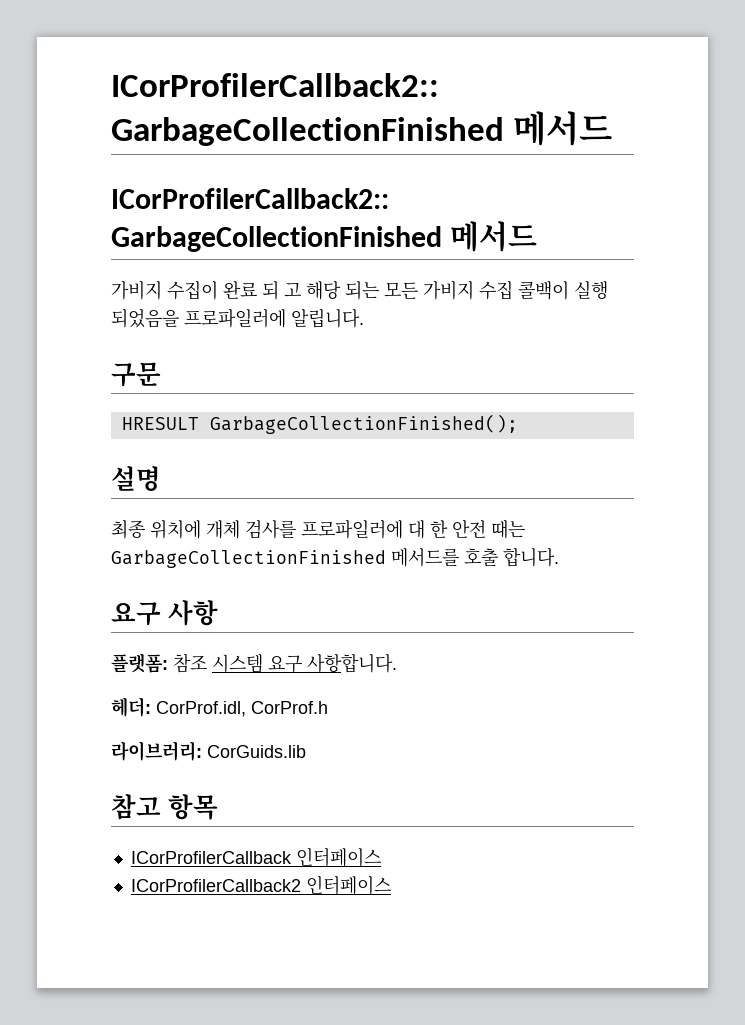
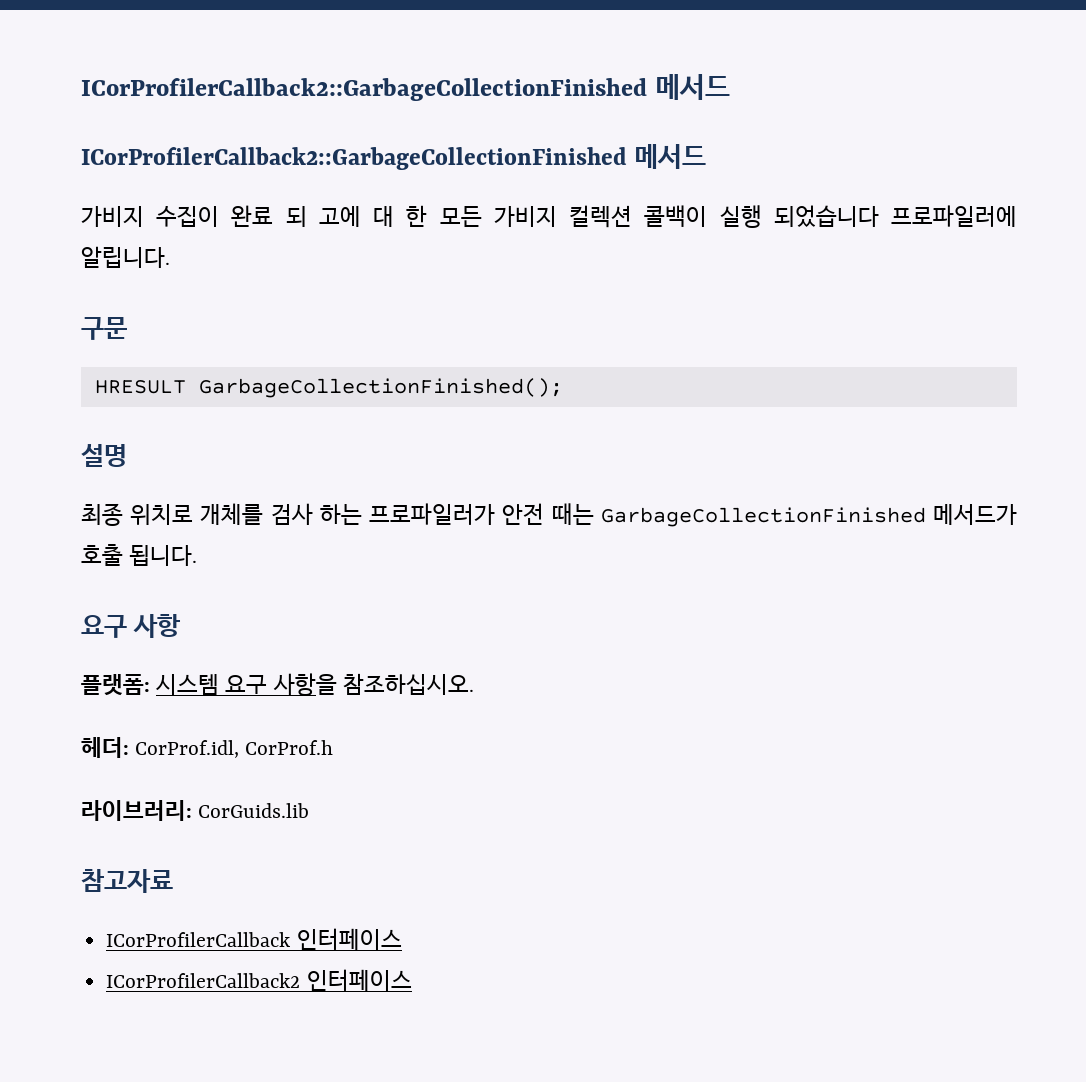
- 가비지 수집이 완료 되 고 해당 되는 모든 가비지 수집 콜백이 실행 되었음을 프로파일러에 알립니다.
+ 가비지 수집이 완료 되 고에 대 한 모든 가비지 컬렉션 콜백이 실행 되었습니다 프로파일러에 알립니다.
- 최종 위치에 개체 검사를 프로파일러에 대 한 안전 때는 GarbageCollectionFinished 메서드를 호출 합니다.
+ 최종 위치로 개체를 검사 하는 프로파일러가 안전 때는 GarbageCollectionFinished 메서드가 호출 됩니다.
- 플랫폼: 참조 시스템 요구 사항합니다.
+ 플랫폼: 시스템 요구 사항을 참조하십시오.
- 참고 항목
+ 참고자료

